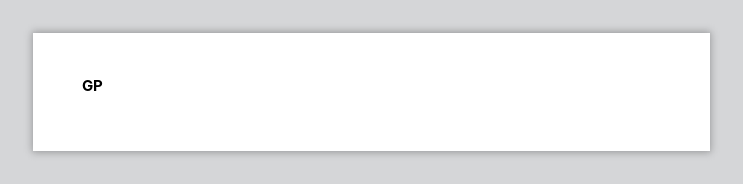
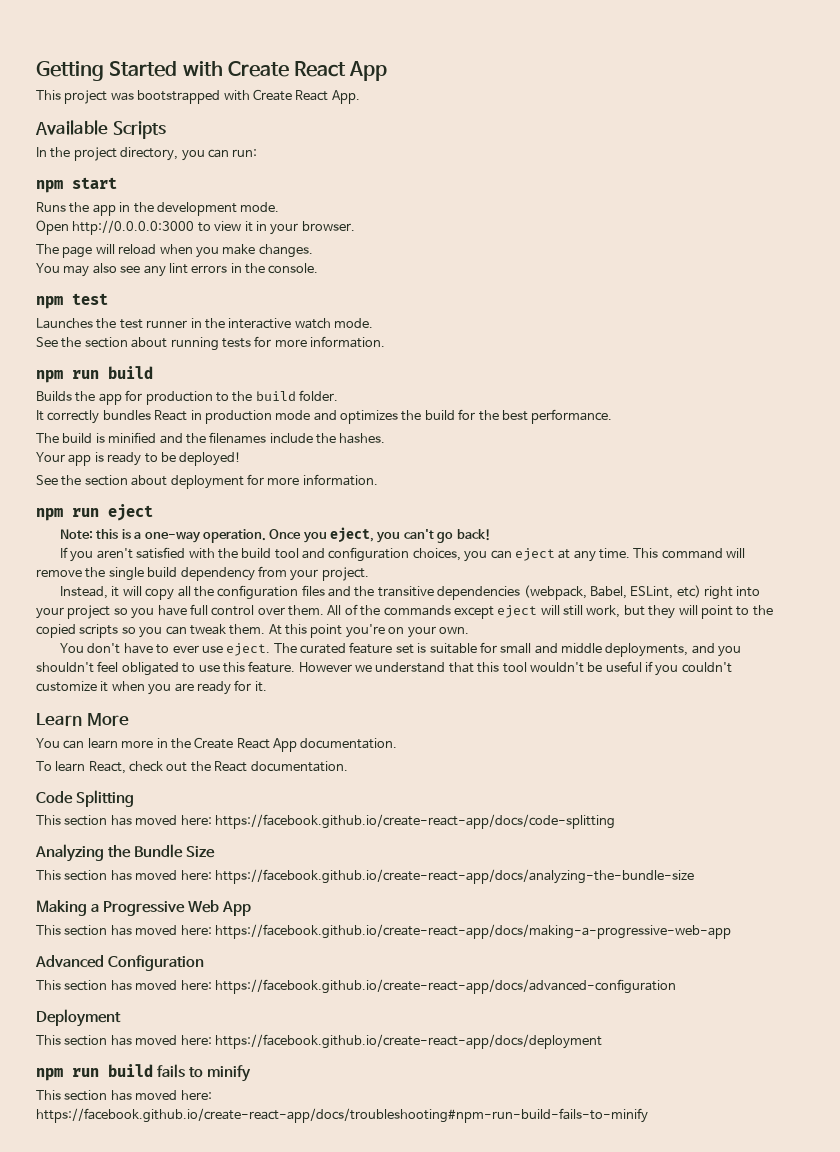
- GP
+ Getting Started with Create React App
+ This project was bootstrapped with Create React App.
+ Available Scripts
+ In the project directory, you can run:
+ npm start
+ Runs the app in the development mode.
+ Open http://0.0.0.0:3000 to view it in your browser.
+ The page will reload when you make changes.
+ You may also see any lint errors in the console.
+ npm test
+ Launches the test runner in the interactive watch mode.
+ See the section about running tests for more information.
+ npm run build
+ Builds the app for production to the build folder.
+ It correctly bundles React in production mode and optimizes the build for the best performance.
+ The build is minified and the filenames include the hashes.
+ Your app is ready to be deployed!
+ See the section about deployment for more information.
+ npm run eject
+ Note: this is a one-way operation. Once you eject, you can't go back!
+ If you aren't satisfied with the build tool and configuration choices, you can eject at any time. This command will remove the single build dependency from your project.
+ Instead, it will copy all the configuration files and the transitive dependencies (webpack, Babel, ESLint, etc) right into your project so you have full control over them. All of the commands except eject will still work, but they will point to the copied scripts so you can tweak them. At this point you're on your own.
+ You don't have to ever use eject. The curated feature set is suitable for small and middle deployments, and you shouldn't feel obligated to use this feature. However we understand that this tool wouldn't be useful if you couldn't customize it when you are ready for it.
+ Learn More
+ You can learn more in the Create React App documentation.
+ To learn React, check out the React documentation.
+ Code Splitting
+ This section has moved here: https://facebook.github.io/create-react-app/docs/code-splitting
+ Analyzing the Bundle Size
+ This section has moved here: https://facebook.github.io/create-react-app/docs/analyzing-the-bundle-size
+ Making a Progressive Web App
+ This section has moved here: https://facebook.github.io/create-react-app/docs/making-a-progressive-web-app
+ Advanced Configuration
+ This section has moved here: https://facebook.github.io/create-react-app/docs/advanced-configuration
+ Deployment
+ This section has moved here: https://facebook.github.io/create-react-app/docs/deployment
+ npm run build fails to minify
+ This section has moved here: https://facebook.github.io/create-react-app/docs/troubleshooting#npm-run-build-fails-to-minify

